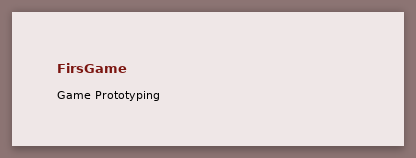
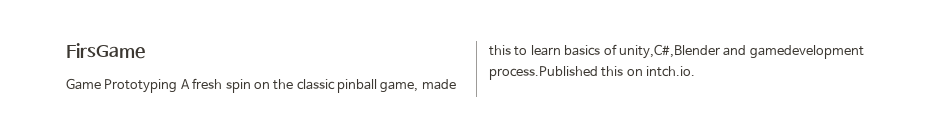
- Game Prototyping
+ Game Prototyping A fresh spin on the classic pinball game, made this to learn basics of unity,C#,Blender and gamedevelopment process.Published this on intch.io.

